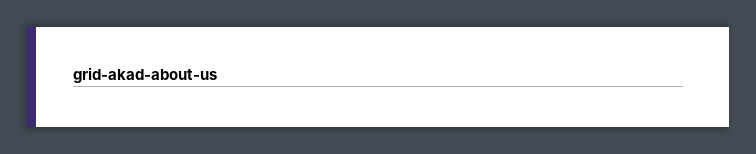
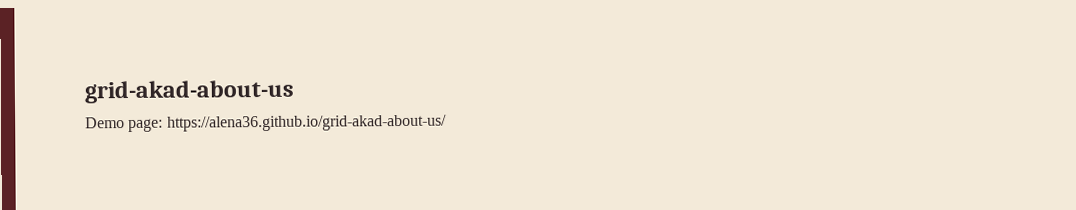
+ Demo page: https://alena36.github.io/grid-akad-about-us/

